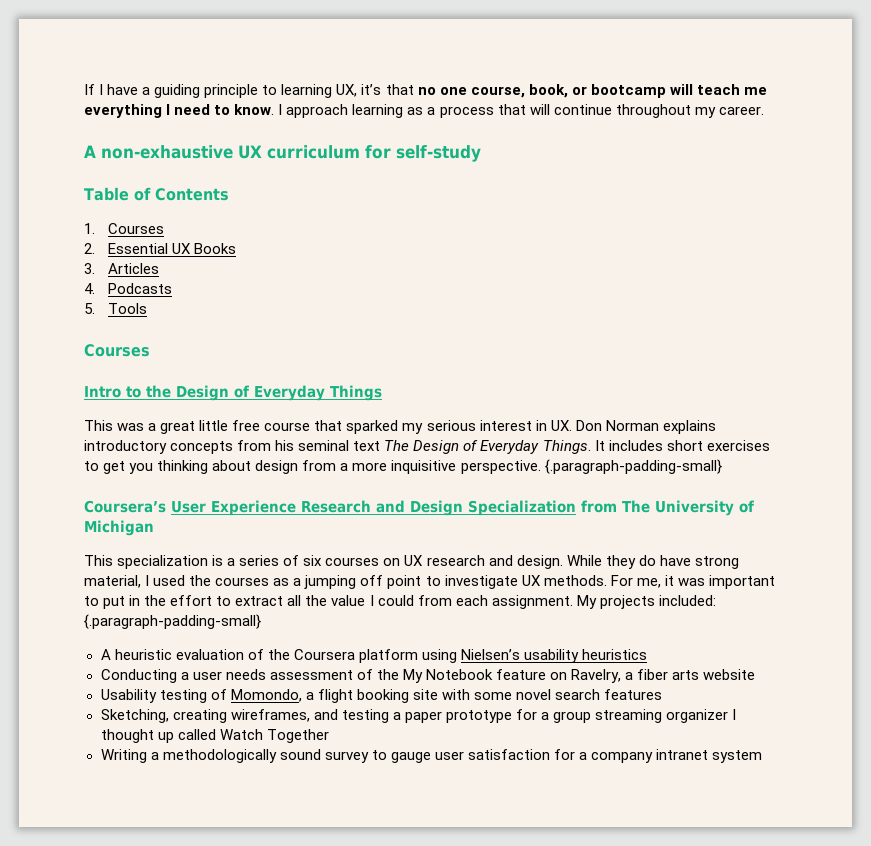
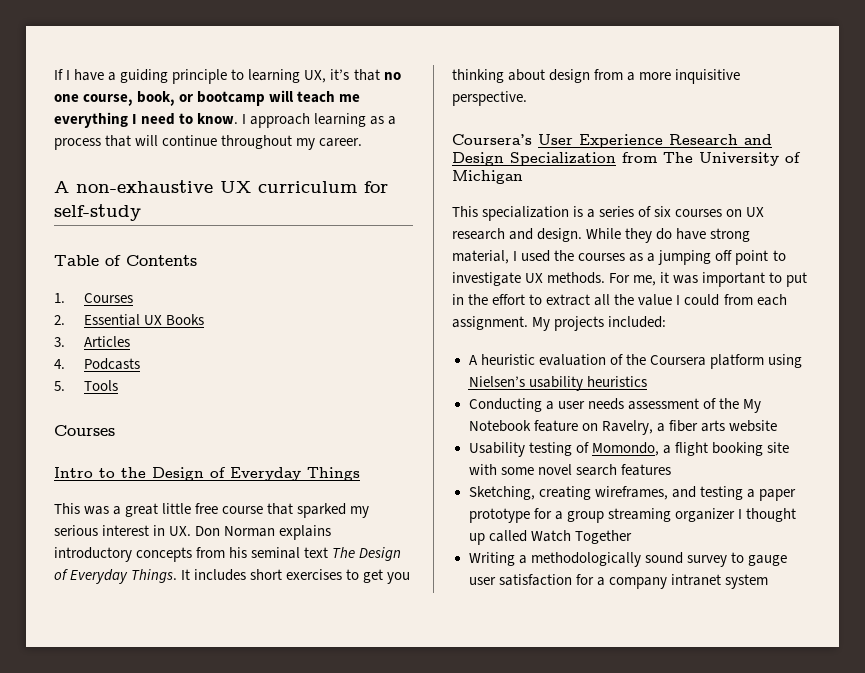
- It includes short exercises to get you thinking about design from a more inquisitive perspective. {.paragraph-padding-small}
+ It includes short exercises to get you thinking about design from a more inquisitive perspective.
- My projects included: {.paragraph-padding-small}
+ My projects included:

